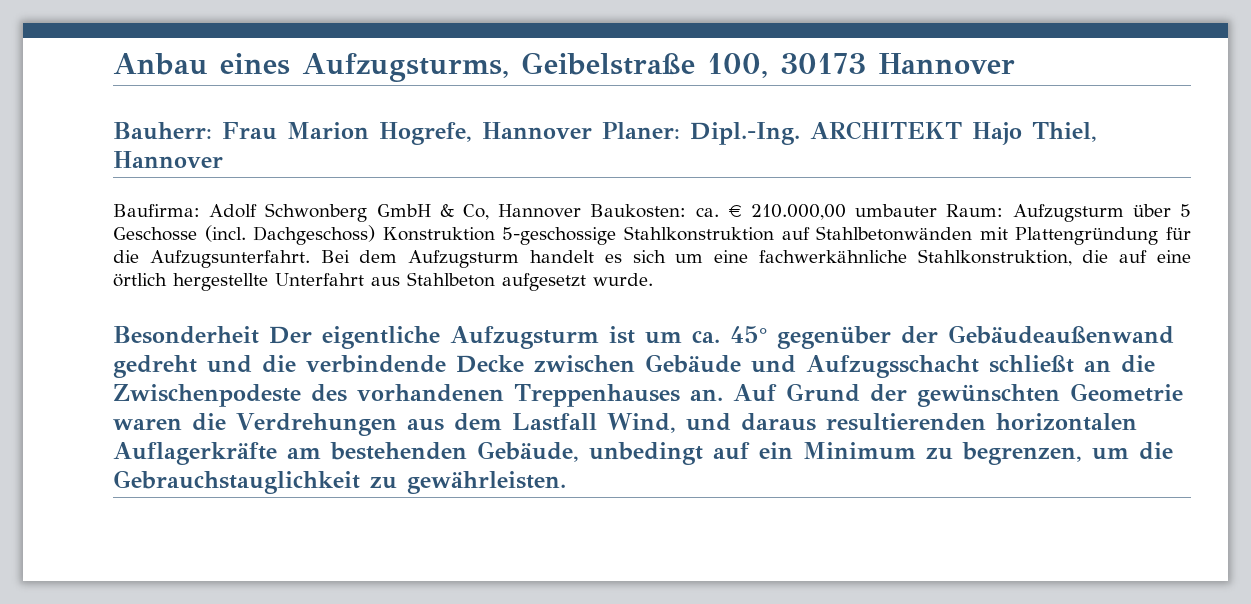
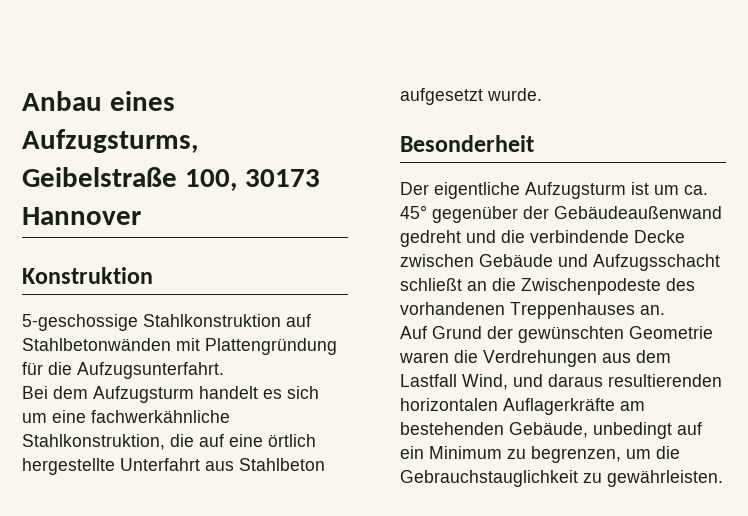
- Bauherr: Frau Marion Hogrefe, Hannover Planer: Dipl.-Ing. ARCHITEKT Hajo Thiel, Hannover
- Baufirma: Adolf Schwonberg GmbH & Co, Hannover Baukosten: ca. € 210.000,00 umbauter Raum: Aufzugsturm über 5 Geschosse (incl. Dachgeschoss) Konstruktion 5-geschossige Stahlkonstruktion auf Stahlbetonwänden mit Plattengründung für die Aufzugsunterfahrt. Bei dem Aufzugsturm handelt es sich um eine fachwerkähnliche Stahlkonstruktion, die auf eine örtlich hergestellte Unterfahrt aus Stahlbeton aufgesetzt wurde.
+ Konstruktion
+ 5-geschossige Stahlkonstruktion auf Stahlbetonwänden mit Plattengründung für die Aufzugsunterfahrt.
+ Bei dem Aufzugsturm handelt es sich um eine fachwerkähnliche Stahlkonstruktion, die auf eine örtlich hergestellte Unterfahrt aus Stahlbeton aufgesetzt wurde.
- Besonderheit Der eigentliche Aufzugsturm ist um ca. 45° gegenüber der Gebäudeaußenwand gedreht und die verbindende Decke zwischen Gebäude und Aufzugsschacht schließt an die Zwischenpodeste des vorhandenen Treppenhauses an. Auf Grund der gewünschten Geometrie waren die Verdrehungen aus dem Lastfall Wind, und daraus resultierenden horizontalen Auflagerkräfte am bestehenden Gebäude, unbedingt auf ein Minimum zu begrenzen, um die Gebrauchstauglichkeit zu gewährleisten.
+ Besonderheit
+ Der eigentliche Aufzugsturm ist um ca. 45° gegenüber der Gebäudeaußenwand gedreht und die verbindende Decke zwischen Gebäude und Aufzugsschacht schließt an die Zwischenpodeste des vorhandenen Treppenhauses an.
+ Auf Grund der gewünschten Geometrie waren die Verdrehungen aus dem Lastfall Wind, und daraus resultierenden horizontalen Auflagerkräfte am bestehenden Gebäude, unbedingt auf ein Minimum zu begrenzen, um die Gebrauchstauglichkeit zu gewährleisten.

